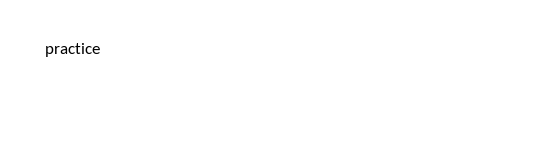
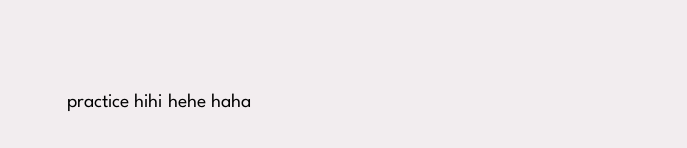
- practice
+ practice hihi hehe haha

